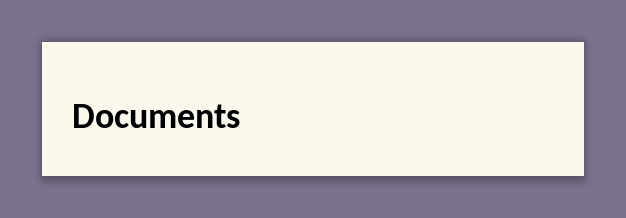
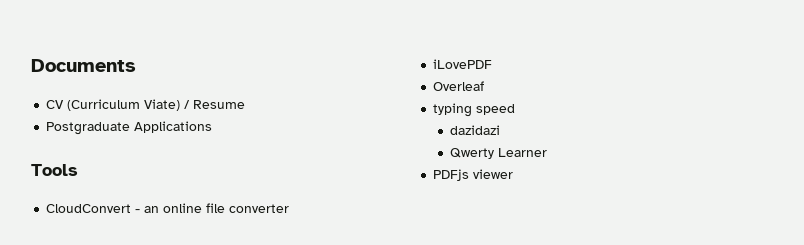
+ CV (Curriculum Viate) / Resume
+ Postgraduate Applications
+ Tools
+ CloudConvert - an online file converter
+ iLovePDF
+ Overleaf
+ typing speed
+ dazidazi
+ Qwerty Learner
+ PDFjs viewer

